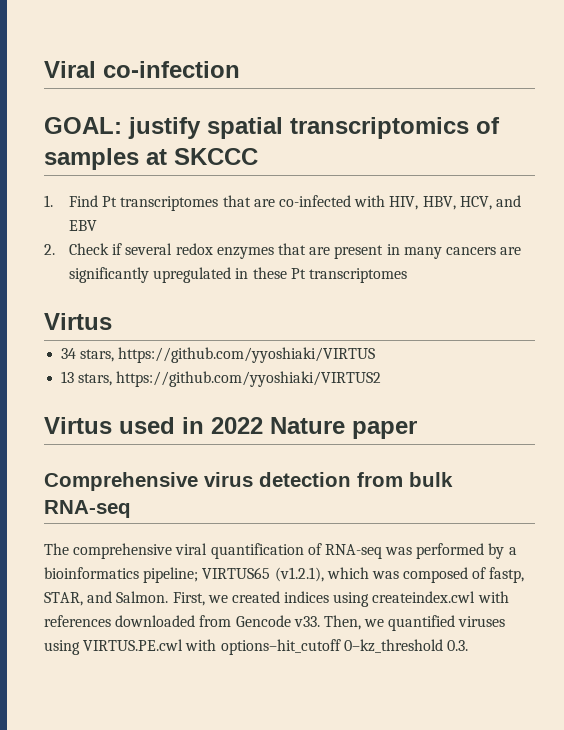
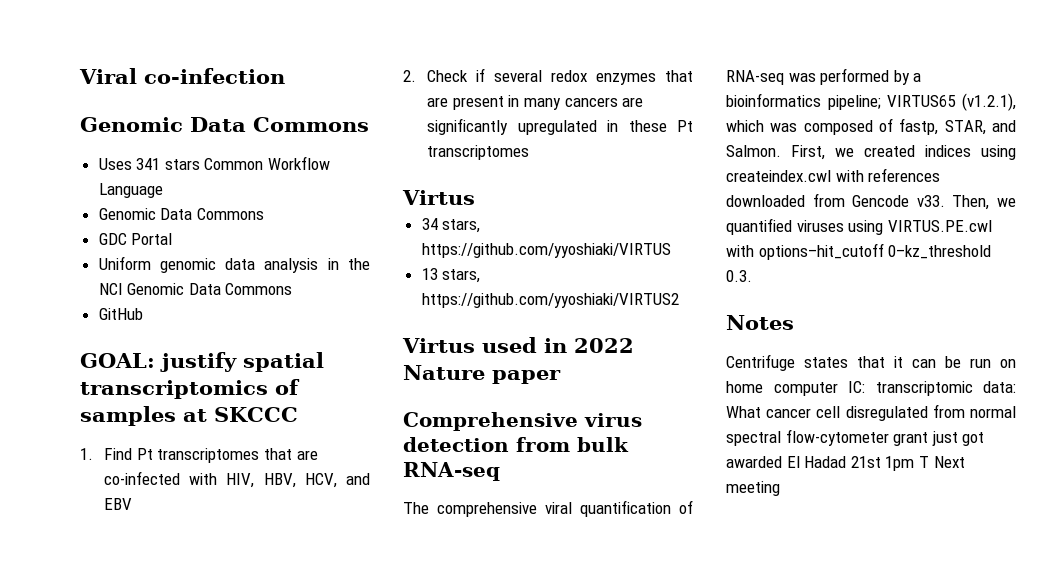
  Viral co-infection
+ Genomic Data Commons
+ Uses 341 stars Common Workflow Language
+ Genomic Data Commons
+ GDC Portal
+ Uniform genomic data analysis in the NCI Genomic Data Commons
+ GitHub
+ Notes
+ Centrifuge states that it can be run on home computer IC: transcriptomic data: What cancer cell disregulated from normal spectral flow-cytometer grant just got awarded El Hadad 21st 1pm T Next meeting

